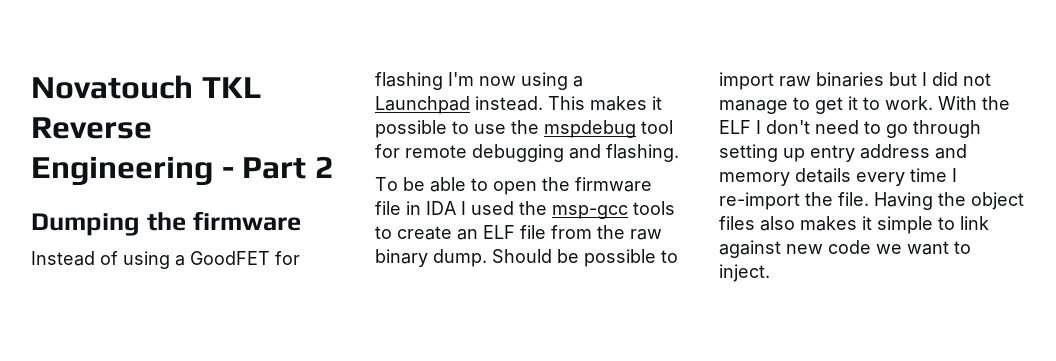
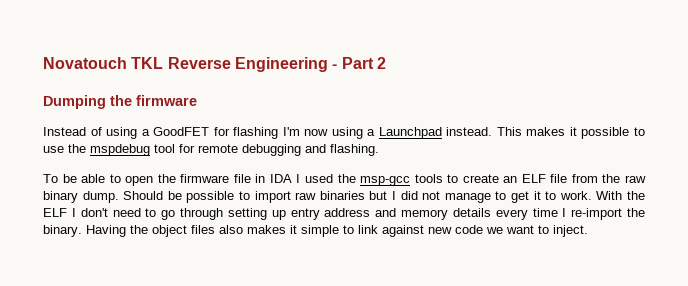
- With the ELF I don't need to go through setting up entry address and memory details every time I re-import the file.
+ With the ELF I don't need to go through setting up entry address and memory details every time I re-import the binary.

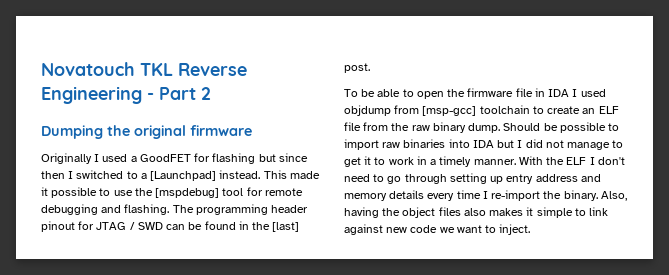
- Dumping the firmware
+ Dumping the original firmware
- Instead of using a GoodFET for flashing I'm now using a Launchpad instead.
+ Originally I used a GoodFET for flashing but since then I switched to a [Launchpad] instead.
- This makes it possible to use the mspdebug tool for remote debugging and flashing.
+ This made it possible to use the [mspdebug] tool for remote debugging and flashing. The programming header pinout for JTAG / SWD can be found in the [last] post.
- To be able to open the firmware file in IDA I used the msp-gcc tools to create an ELF file from the raw binary dump.
+ To be able to open the firmware file in IDA I used objdump from [msp-gcc] toolchain to create an ELF file from the raw binary dump.
- Should be possible to import raw binaries but I did not manage to get it to work.
+ Should be possible to import raw binaries into IDA but I did not manage to get it to work in a timely manner.
- Having the object files also makes it simple to link against new code we want to inject.
+ Also, having the object files also makes it simple to link against new code we want to inject.

